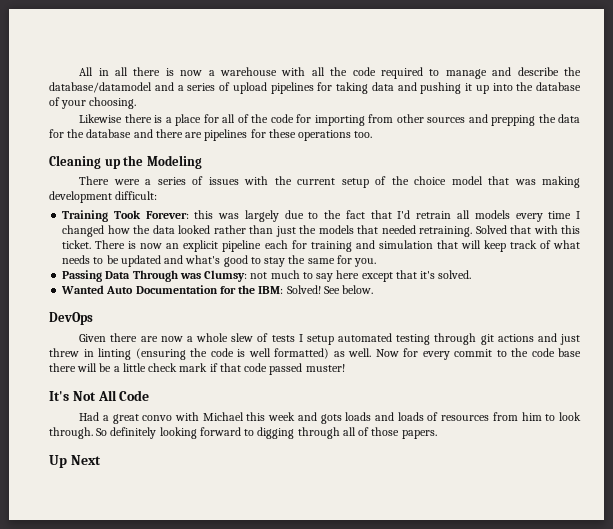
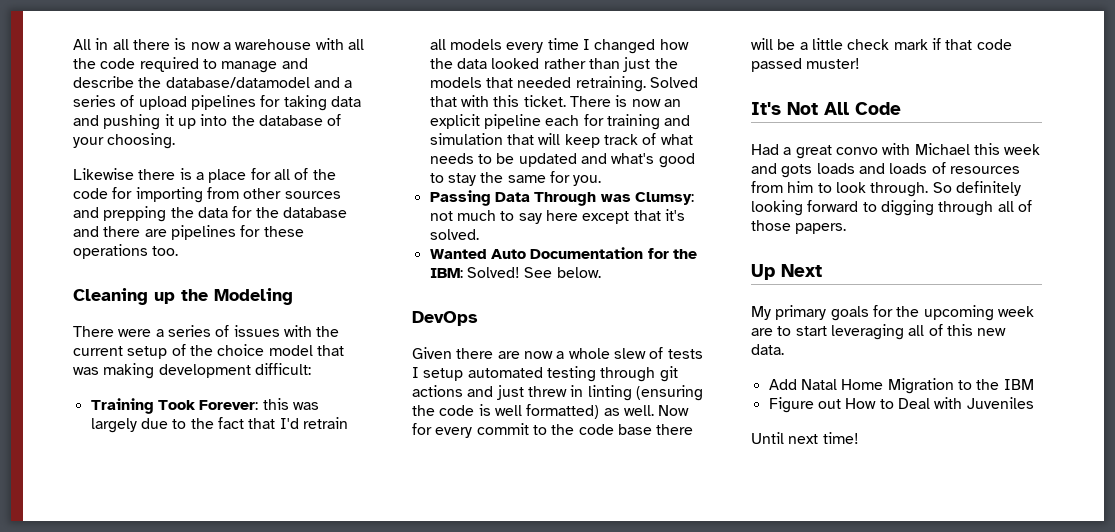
+ My primary goals for the upcoming week are to start leveraging all of this new data.
+ Add Natal Home Migration to the IBM
+ Figure out How to Deal with Juveniles
+ Until next time!

